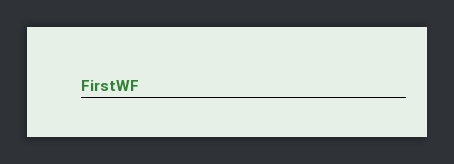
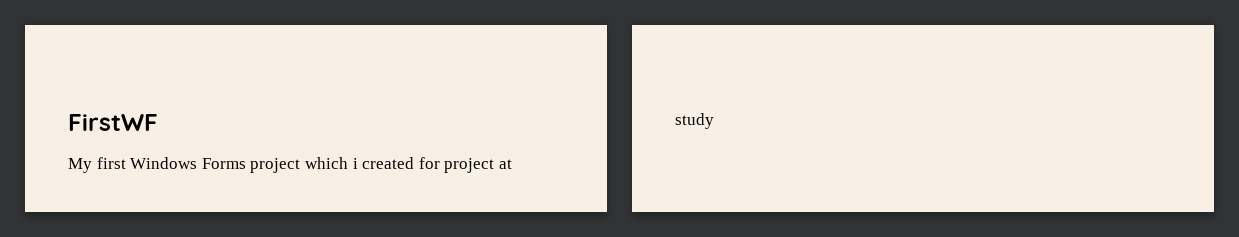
+ My first Windows Forms project which i created for project at study

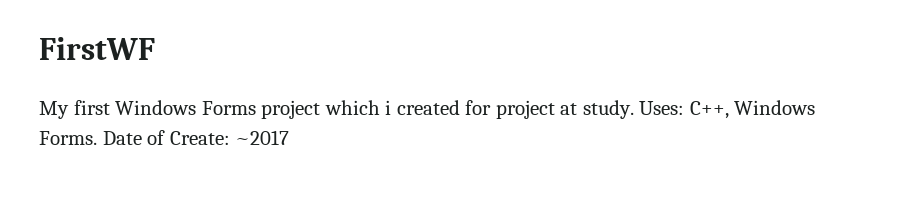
- My first Windows Forms project which i created for project at study
+ My first Windows Forms project which i created for project at study. Uses: C++, Windows Forms. Date of Create: ~2017

